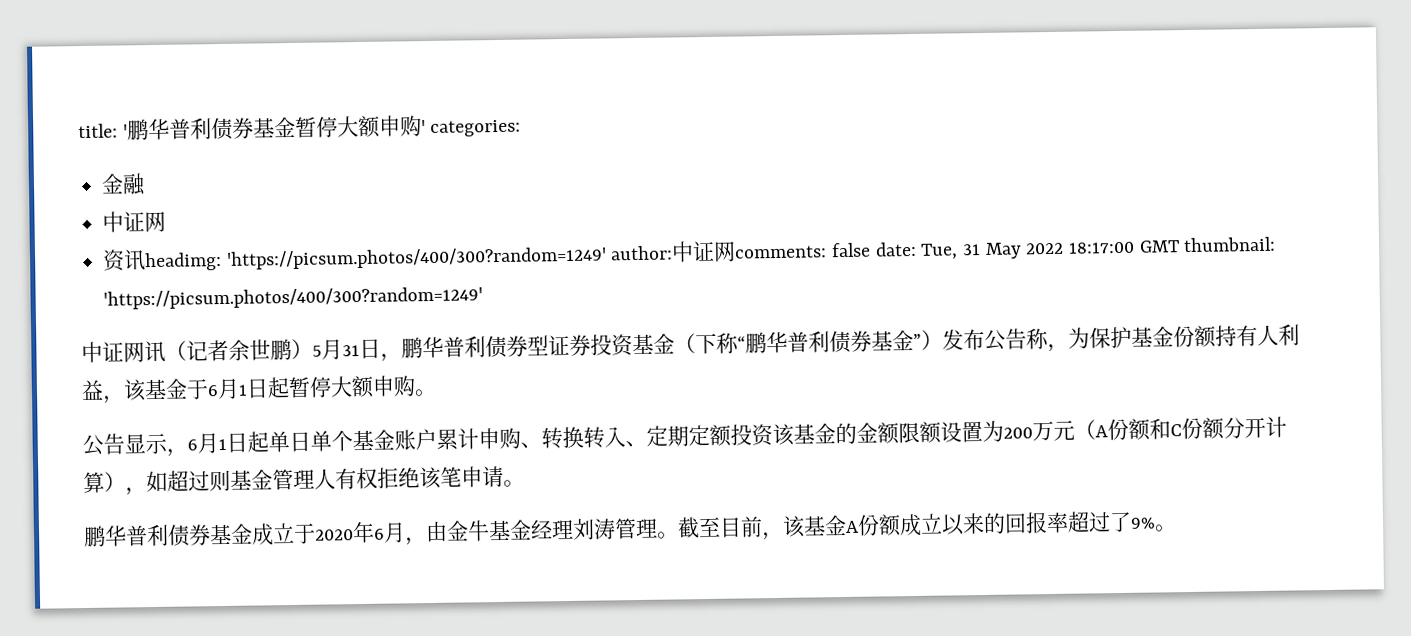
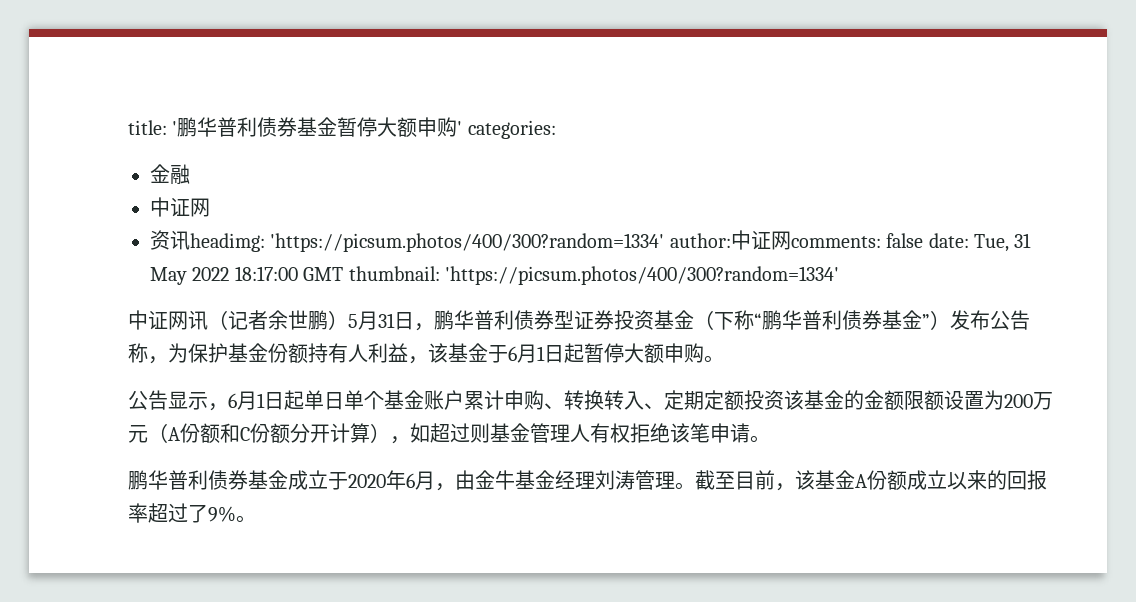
- 资讯headimg: 'https://picsum.photos/400/300?random=1249' author:中证网comments: false date: Tue, 31 May 2022 18:17:00 GMT thumbnail: 'https://picsum.photos/400/300?random=1249'
+ 资讯headimg: 'https://picsum.photos/400/300?random=1334' author:中证网comments: false date: Tue, 31 May 2022 18:17:00 GMT thumbnail: 'https://picsum.photos/400/300?random=1334'

